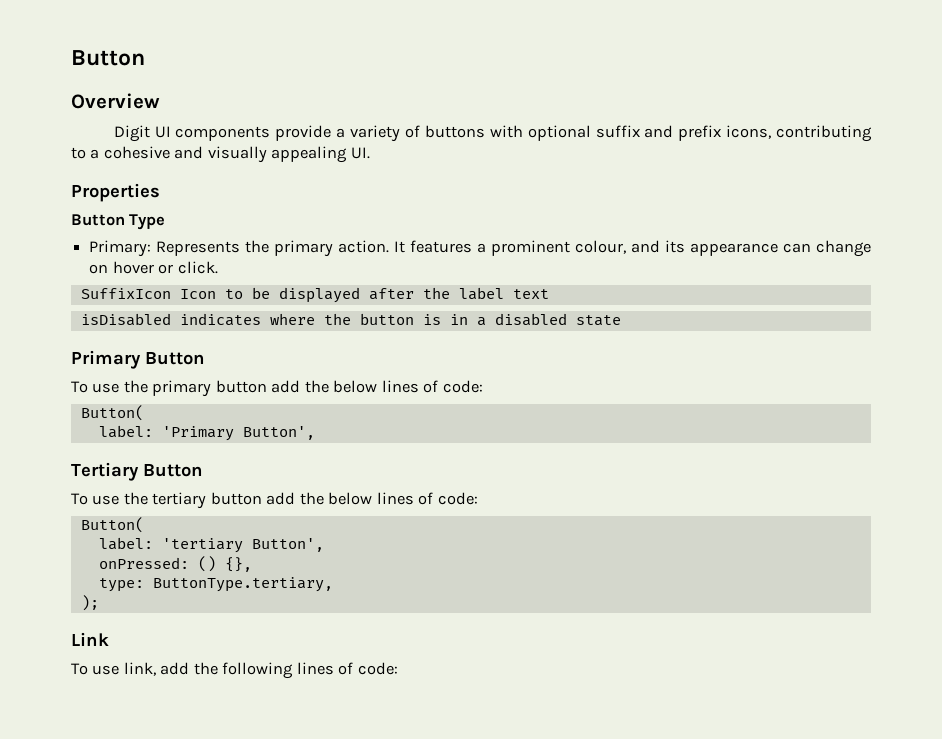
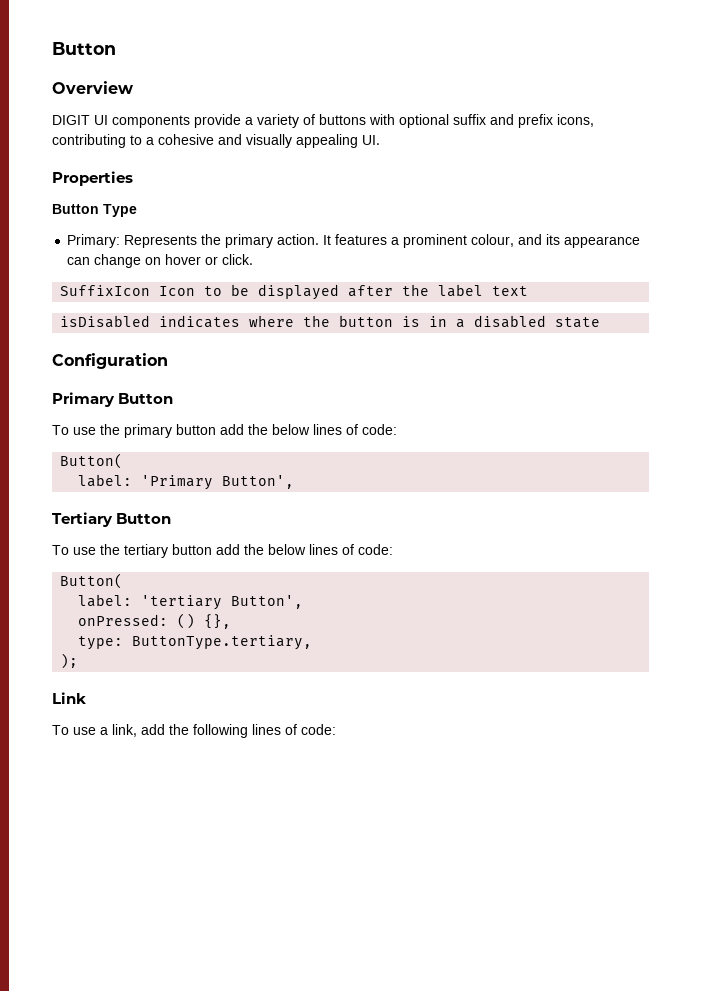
- Digit UI components provide a variety of buttons with optional suffix and prefix icons, contributing to a cohesive and visually appealing UI.
+ DIGIT UI components provide a variety of buttons with optional suffix and prefix icons, contributing to a cohesive and visually appealing UI.
+ Configuration
- To use link, add the following lines of code:
+ To use a link, add the following lines of code:

